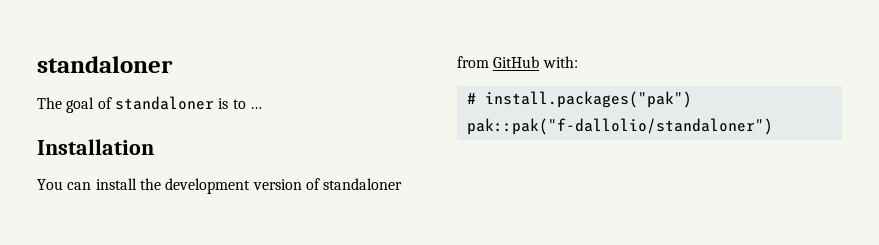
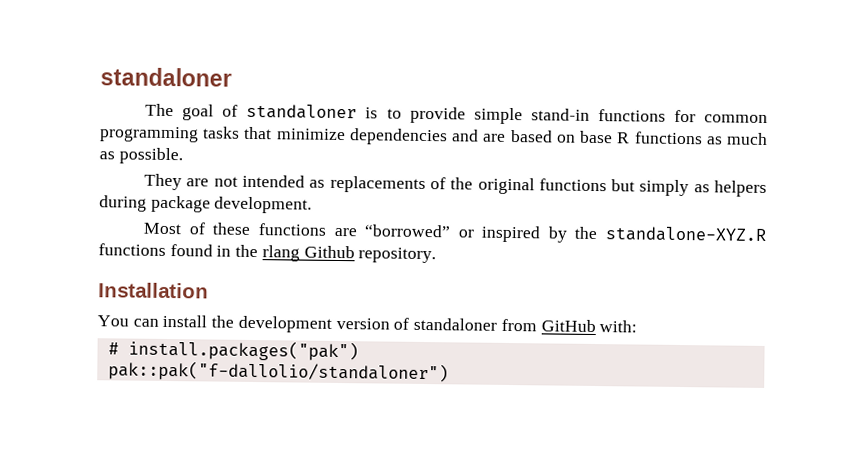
- The goal of standaloner is to …
+ The goal of standaloner is to provide simple stand-in functions for common programming tasks that minimize dependencies and are based on base R functions as much as possible.
+ They are not intended as replacements of the original functions but simply as helpers during package development.
+ Most of these functions are “borrowed” or inspired by the standalone-XYZ.R functions found in the rlang Github repository.

